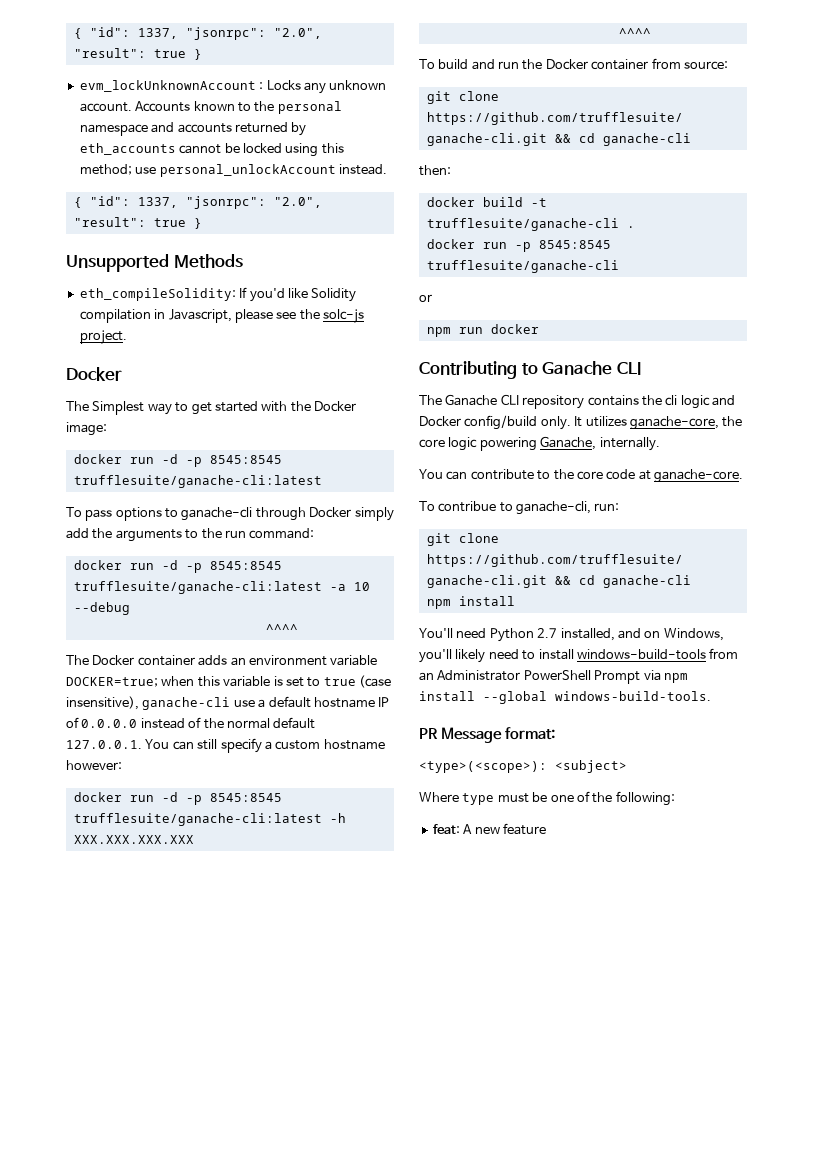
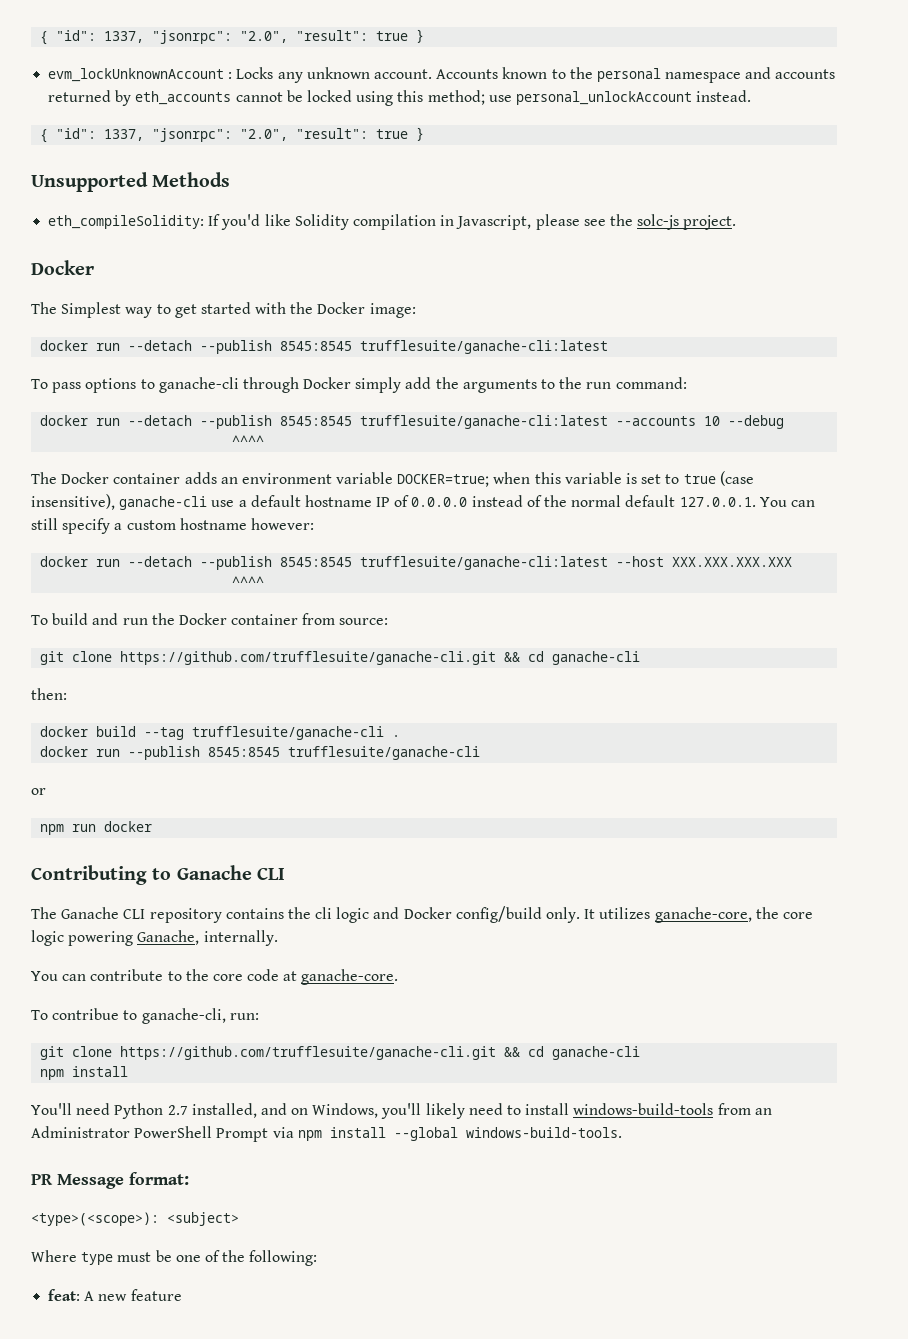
  The Simplest way to get started with the Docker image:
- docker run -d -p 8545:8545 trufflesuite/ganache-cli:latest
+ docker run --detach --publish 8545:8545 trufflesuite/ganache-cli:latest
- docker run -d -p 8545:8545 trufflesuite/ganache-cli:latest -a 10 --debug
+ docker run --detach --publish 8545:8545 trufflesuite/ganache-cli:latest --accounts 10 --debug
- docker run -d -p 8545:8545 trufflesuite/ganache-cli:latest -h XXX.XXX.XXX.XXX
+ docker run --detach --publish 8545:8545 trufflesuite/ganache-cli:latest --host XXX.XXX.XXX.XXX
- docker build -t trufflesuite/ganache-cli .
+ docker build --tag trufflesuite/ganache-cli .
- docker run -p 8545:8545 trufflesuite/ganache-cli
+ docker run --publish 8545:8545 trufflesuite/ganache-cli

